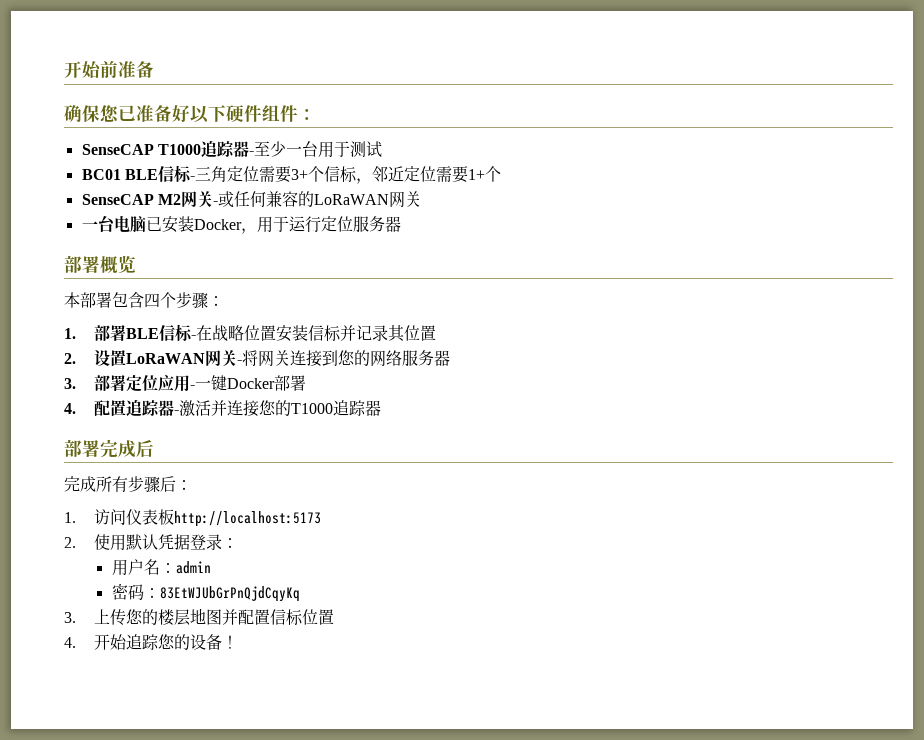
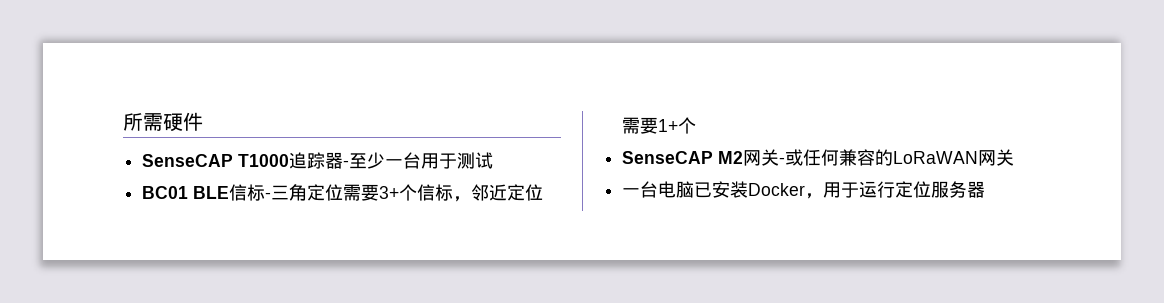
- 开始前准备
- 确保您已准备好以下硬件组件：
+ 所需硬件
- 部署概览
- 本部署包含四个步骤：
- 1.部署BLE信标-在战略位置安装信标并记录其位置
- 2.设置LoRaWAN网关-将网关连接到您的网络服务器
- 3.部署定位应用-一键Docker部署
- 4.配置追踪器-激活并连接您的T1000追踪器
- 部署完成后
- 完成所有步骤后：
- 1.访问仪表板http://localhost:5173
- 2.使用默认凭据登录：
- 用户名：admin
- 密码：83EtWJUbGrPnQjdCqyKq
- 3.上传您的楼层地图并配置信标位置
- 4.开始追踪您的设备！

